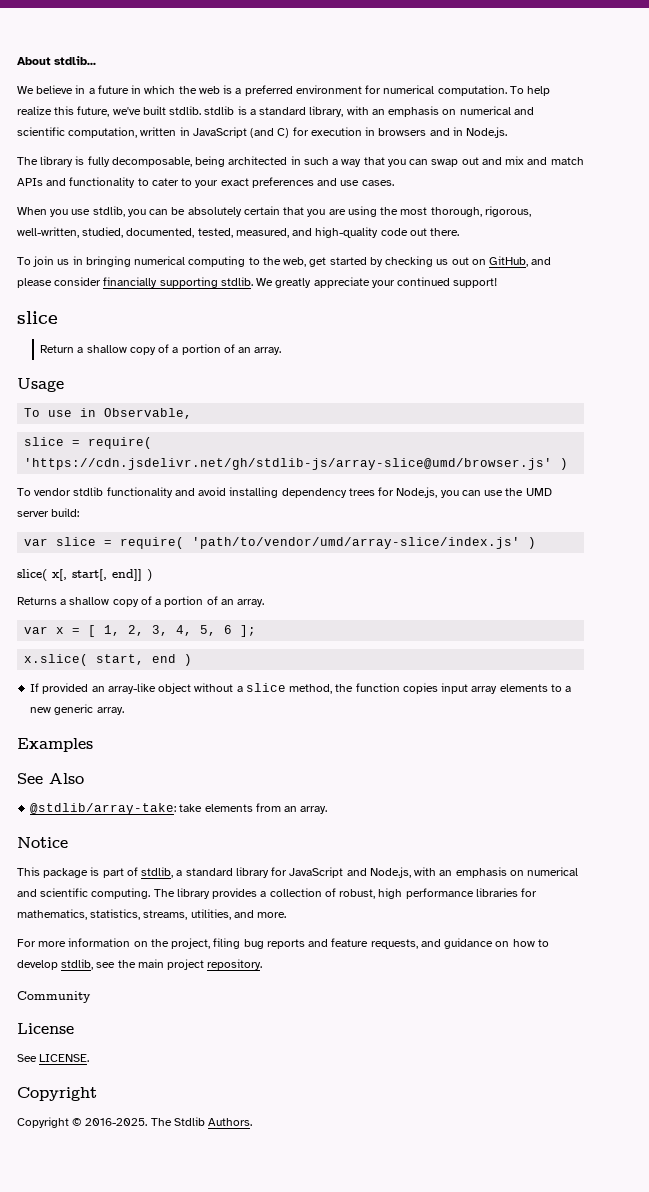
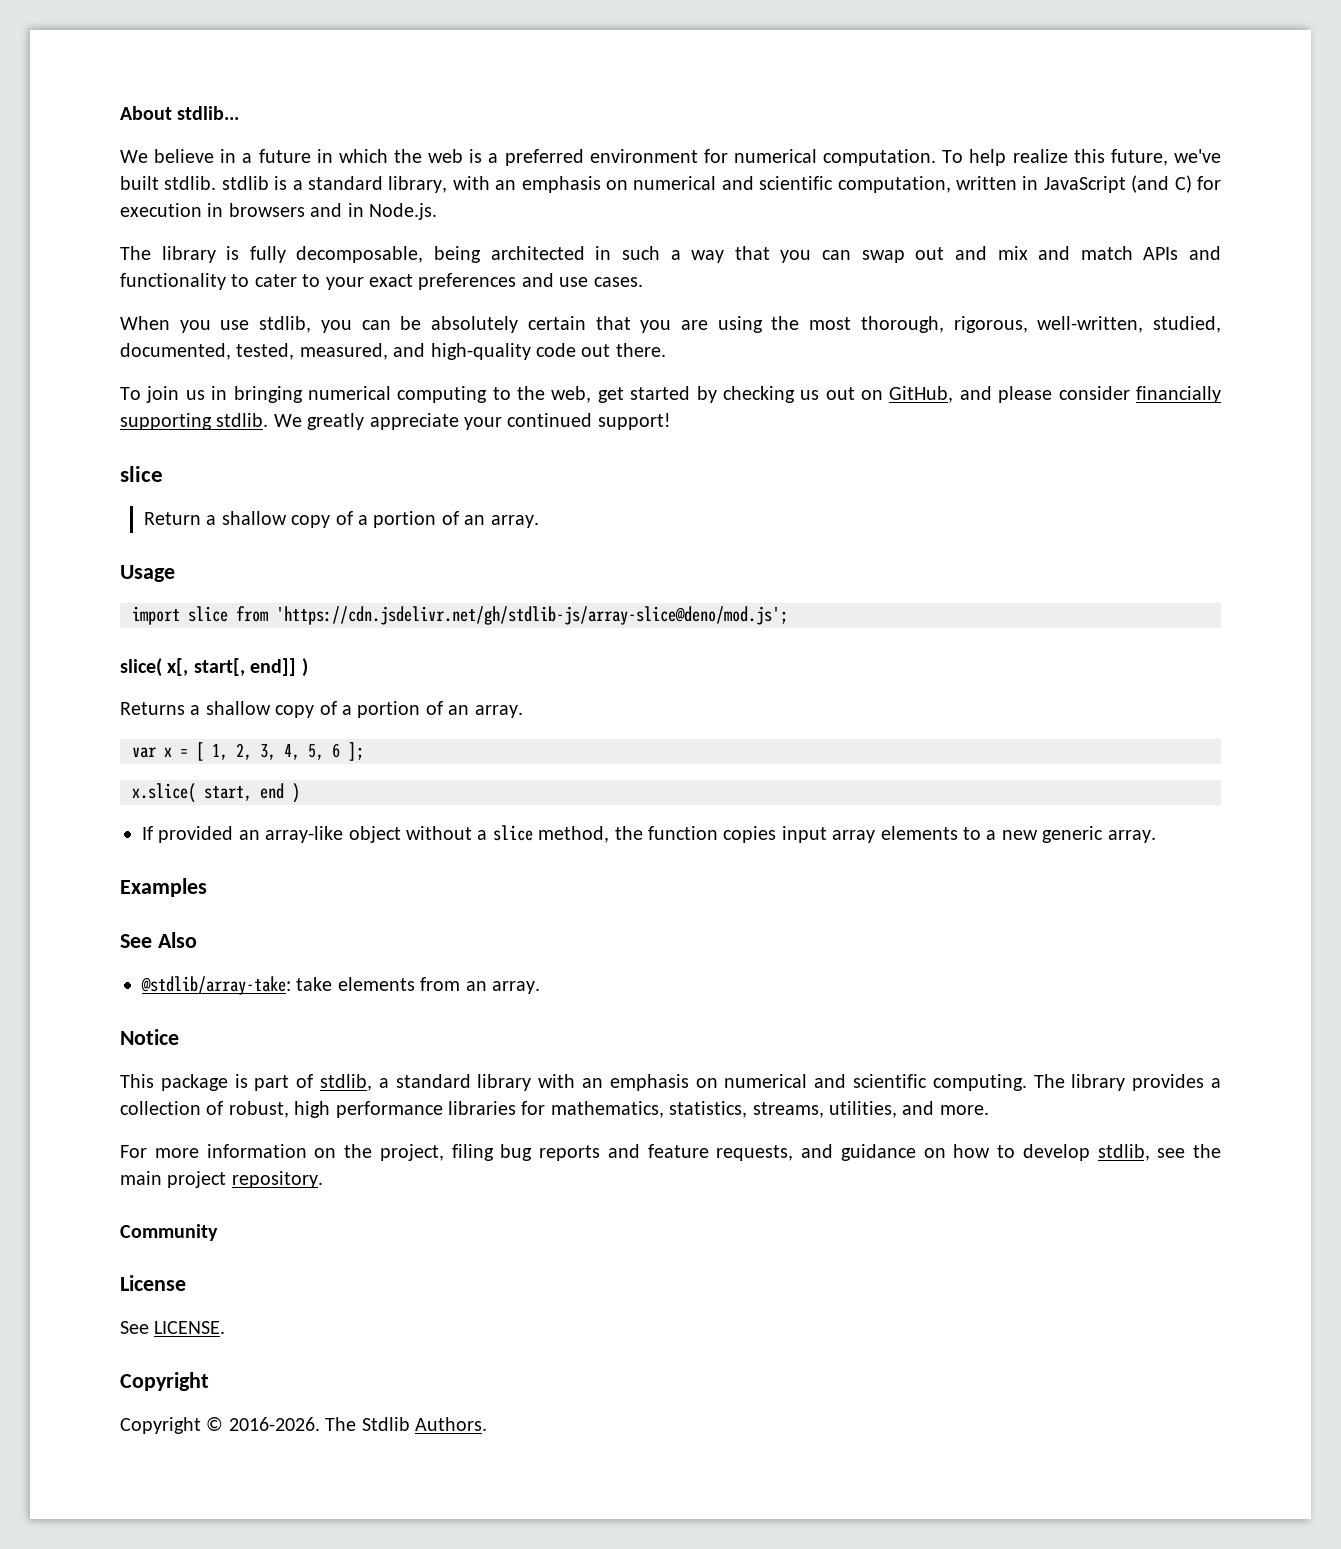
- To use in Observable,
- slice = require( 'https://cdn.jsdelivr.net/gh/stdlib-js/array-slice@umd/browser.js' )
- To vendor stdlib functionality and avoid installing dependency trees for Node.js, you can use the UMD server build:
- var slice = require( 'path/to/vendor/umd/array-slice/index.js' )
+ import slice from 'https://cdn.jsdelivr.net/gh/stdlib-js/array-slice@deno/mod.js';
- This package is part of stdlib, a standard library for JavaScript and Node.js, with an emphasis on numerical and scientific computing.
+ This package is part of stdlib, a standard library with an emphasis on numerical and scientific computing.
- Copyright © 2016-2025.
+ Copyright © 2016-2026.

